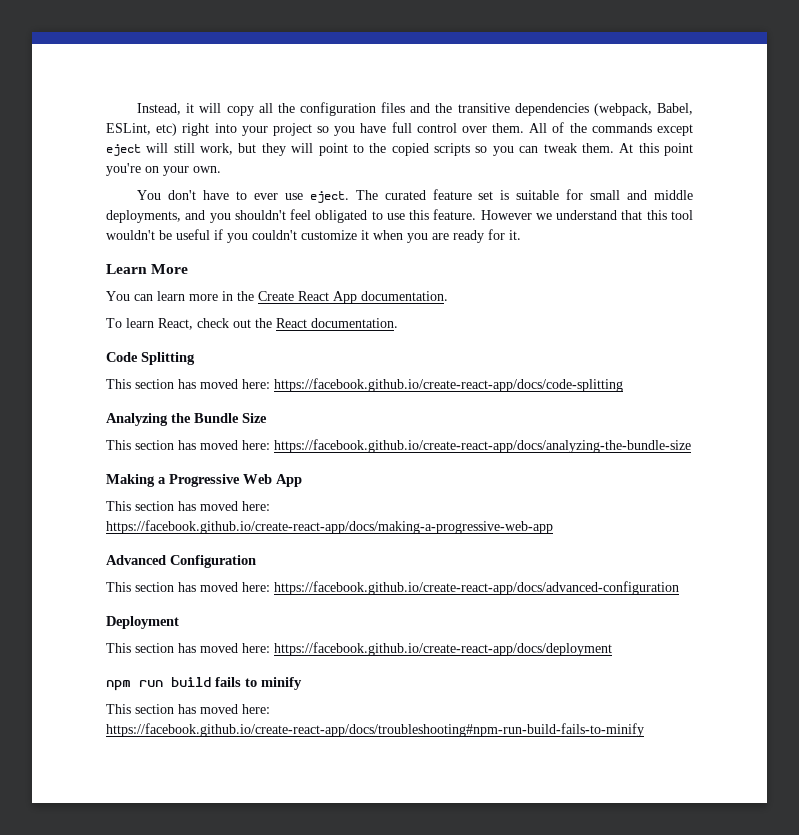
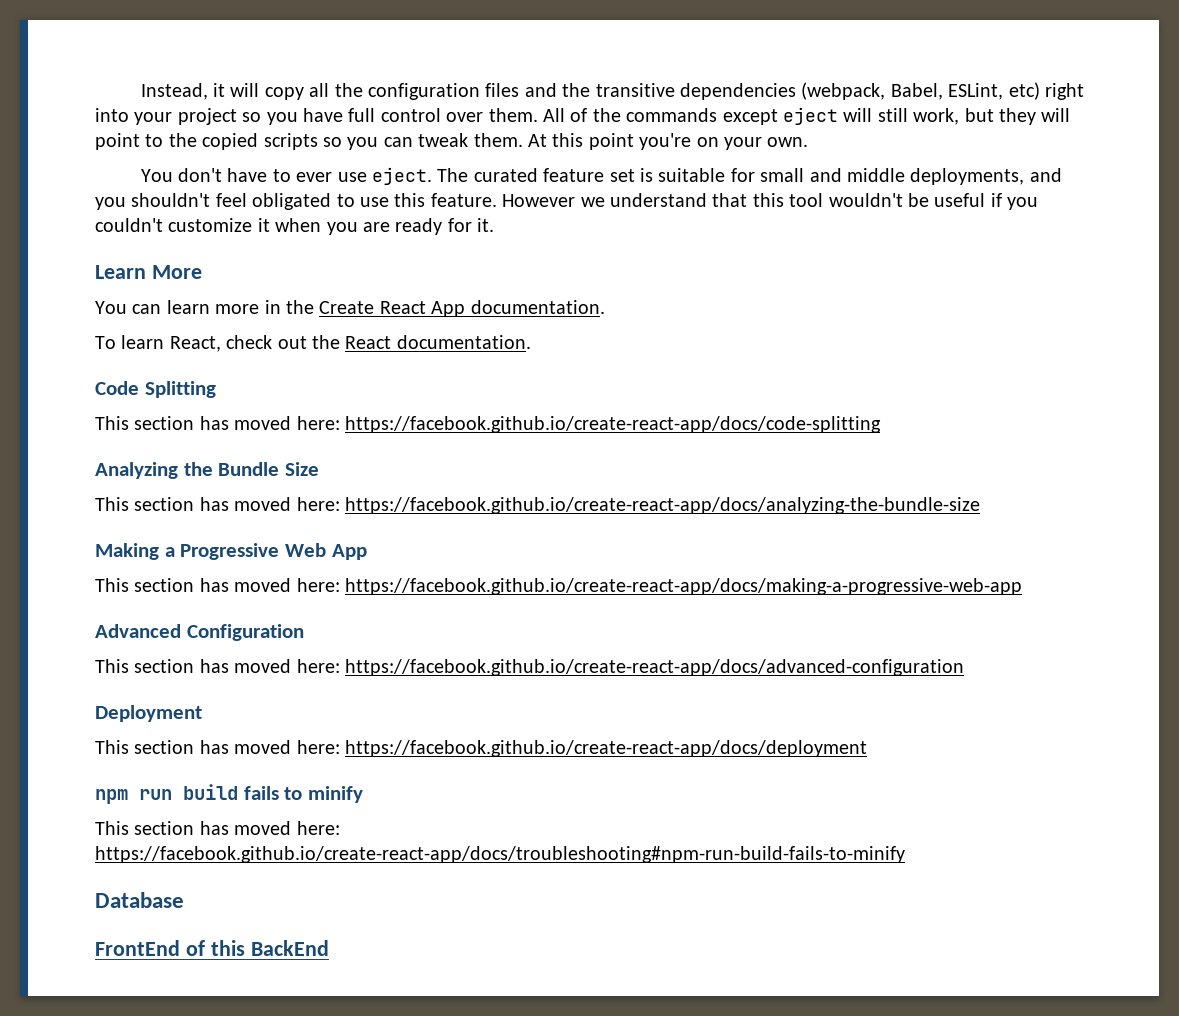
+ Database
+ FrontEnd of this BackEnd

